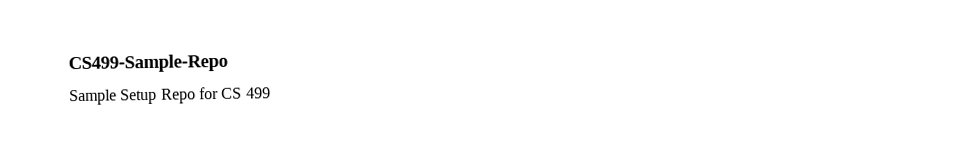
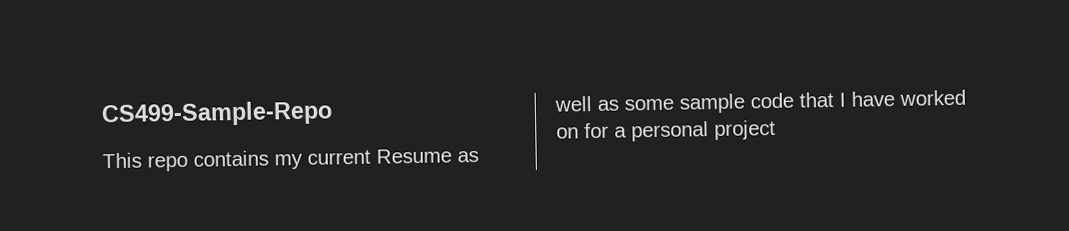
- Sample Setup Repo for CS 499
+ This repo contains my current Resume as well as some sample code that I have worked on for a personal project

